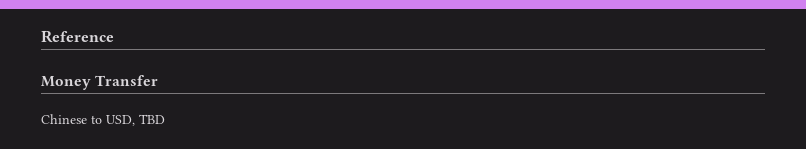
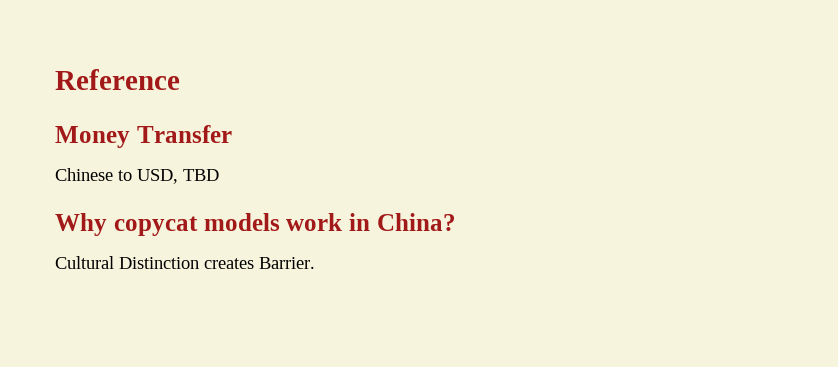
+ Why copycat models work in China?
+ Cultural Distinction creates Barrier.

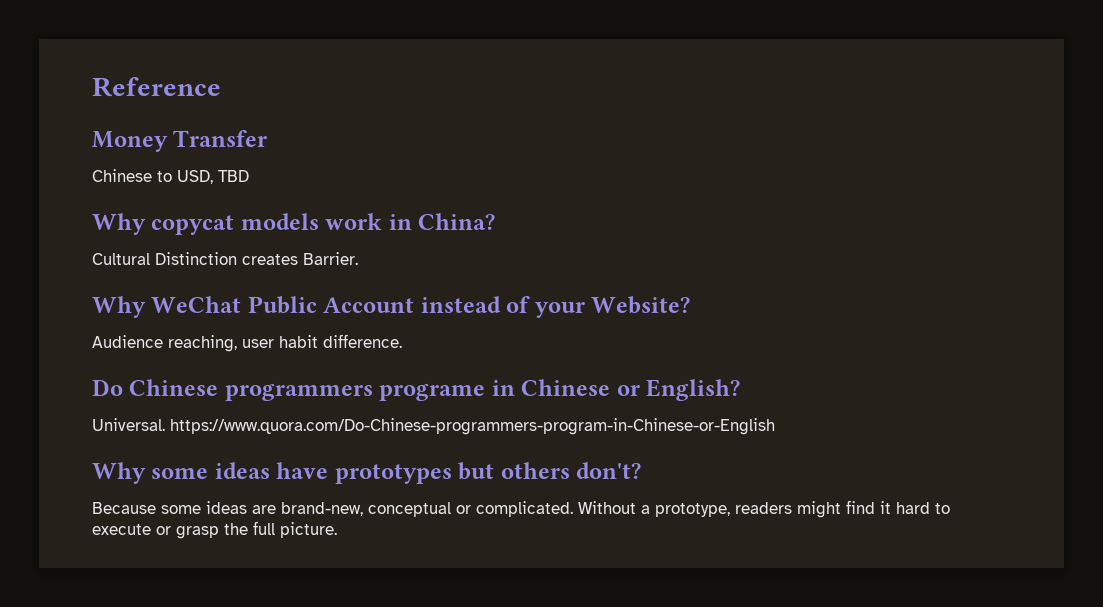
+ Why WeChat Public Account instead of your Website?
+ Audience reaching, user habit difference.
+ Do Chinese programmers programe in Chinese or English?
+ Universal. https://www.quora.com/Do-Chinese-programmers-program-in-Chinese-or-English
+ Why some ideas have prototypes but others don't?
+ Because some ideas are brand-new, conceptual or complicated. Without a prototype, readers might find it hard to execute or grasp the full picture.

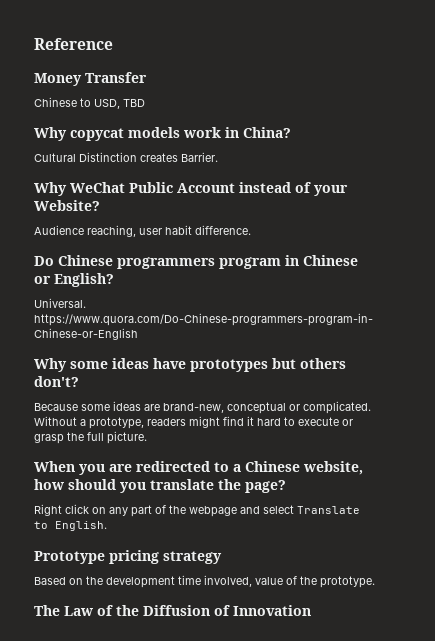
- Do Chinese programmers programe in Chinese or English?
+ Do Chinese programmers program in Chinese or English?
+ When you are redirected to a Chinese website, how should you translate the page?
+ Right click on any part of the webpage and select Translate to English.
+ Prototype pricing strategy
+ Based on the development time involved, value of the prototype.
+ The Law of the Diffusion of Innovation

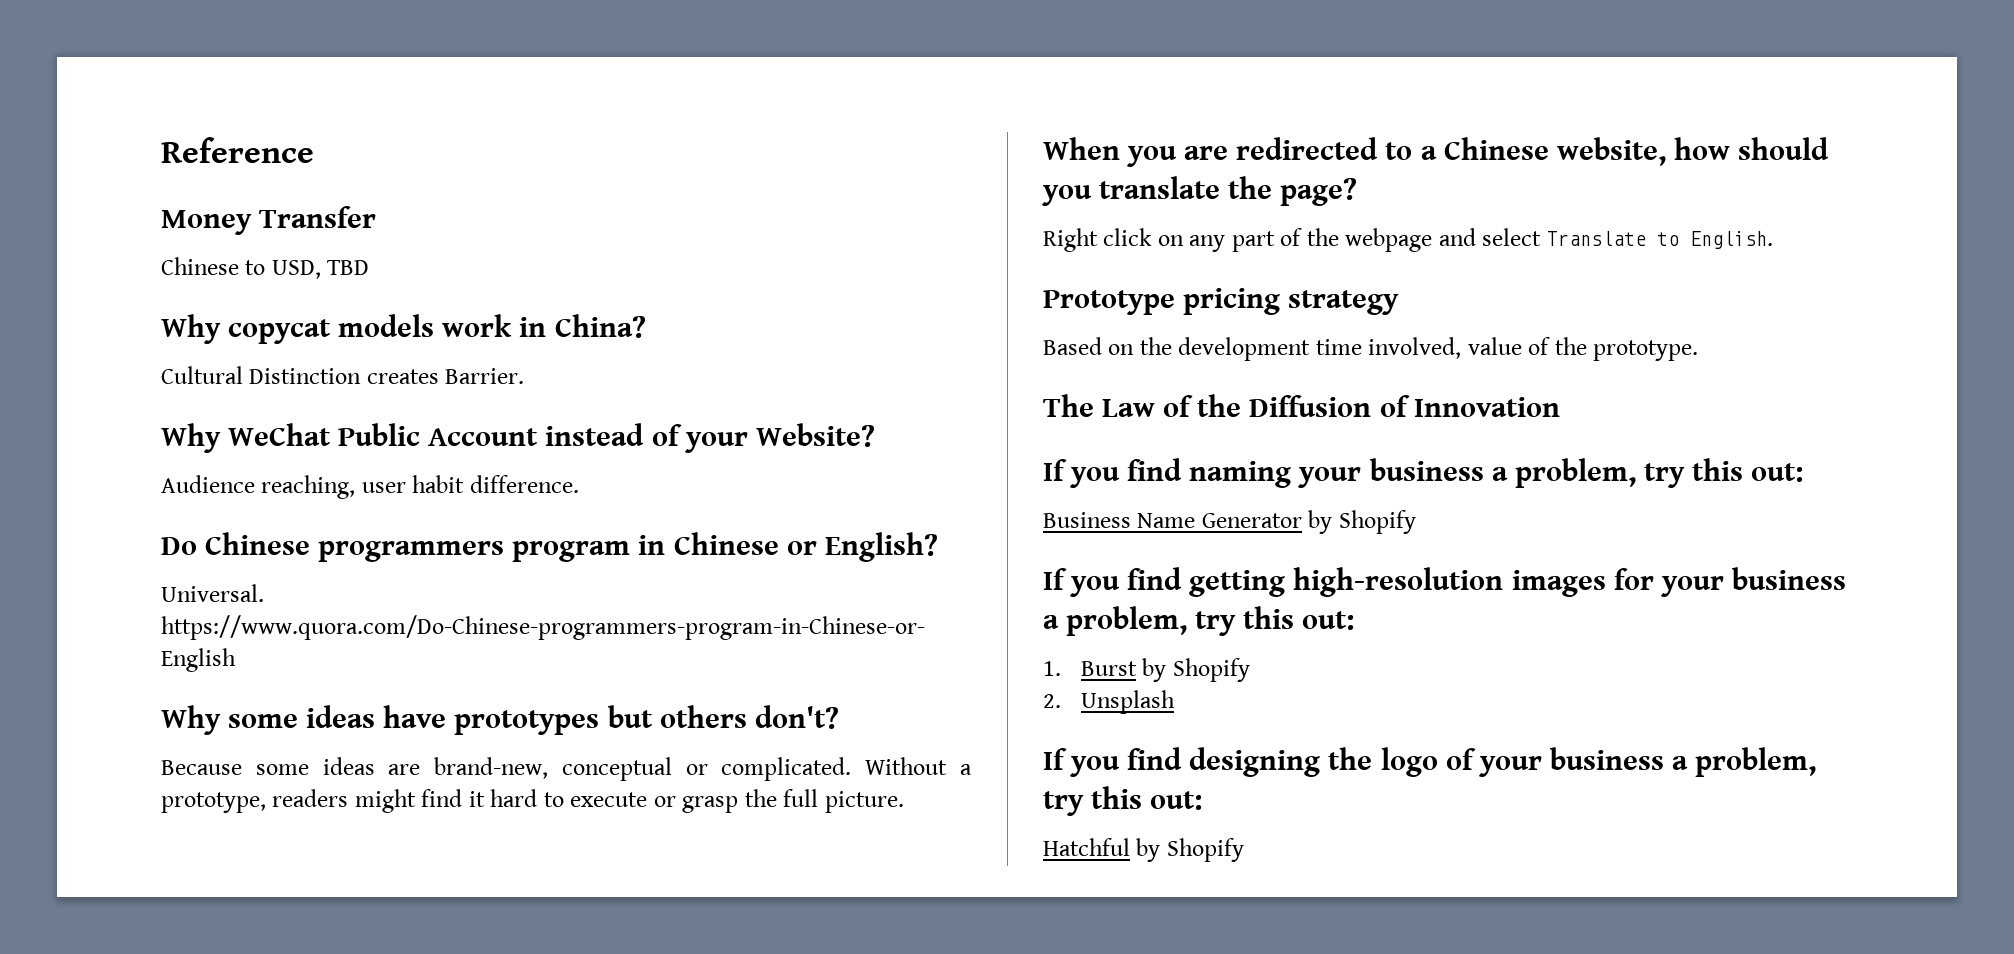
+ If you find naming your business a problem, try this out:
+ Business Name Generator by Shopify
+ If you find getting high-resolution images for your business a problem, try this out:
+ 1. Burst by Shopify
+ 2. Unsplash
+ If you find designing the logo of your business a problem, try this out:
+ Hatchful by Shopify

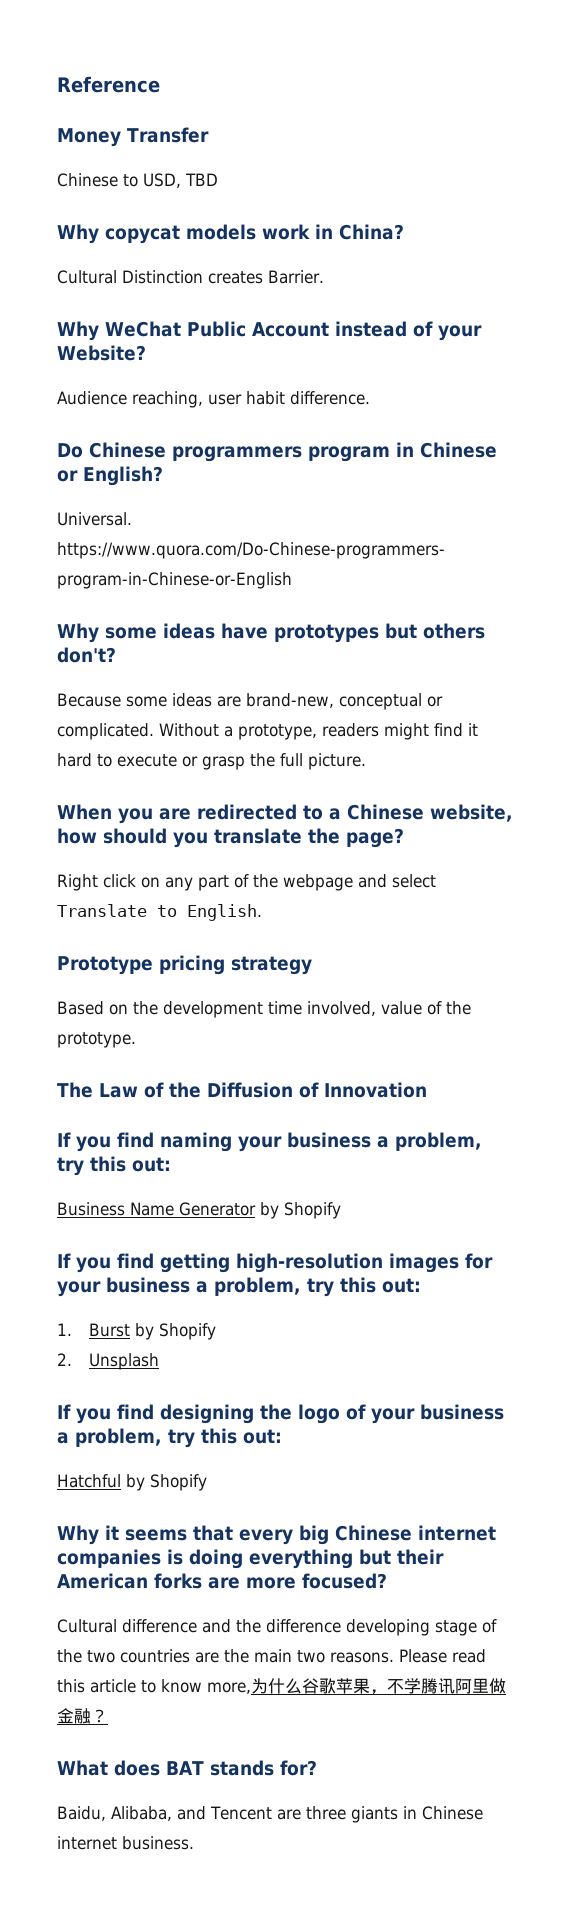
+ Why it seems that every big Chinese internet companies is doing everything but their American forks are more focused?
+ Cultural difference and the difference developing stage of the two countries are the main two reasons. Please read this article to know more,为什么谷歌苹果，不学腾讯阿里做金融？
+ What does BAT stands for?
+ Baidu, Alibaba, and Tencent are three giants in Chinese internet business.

